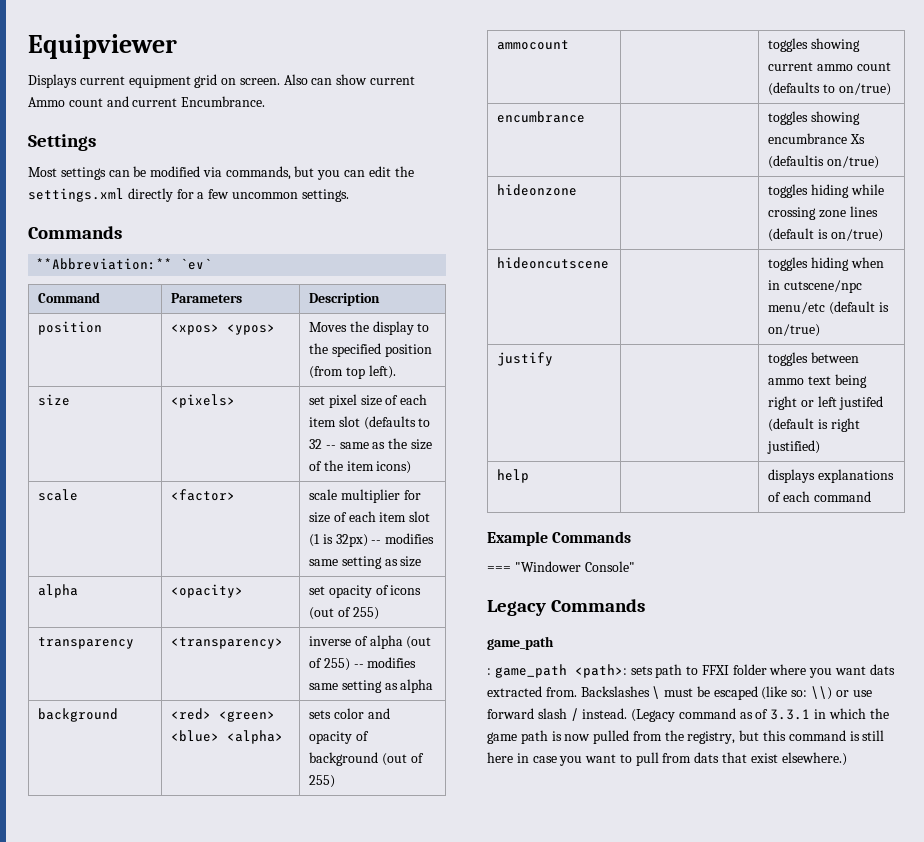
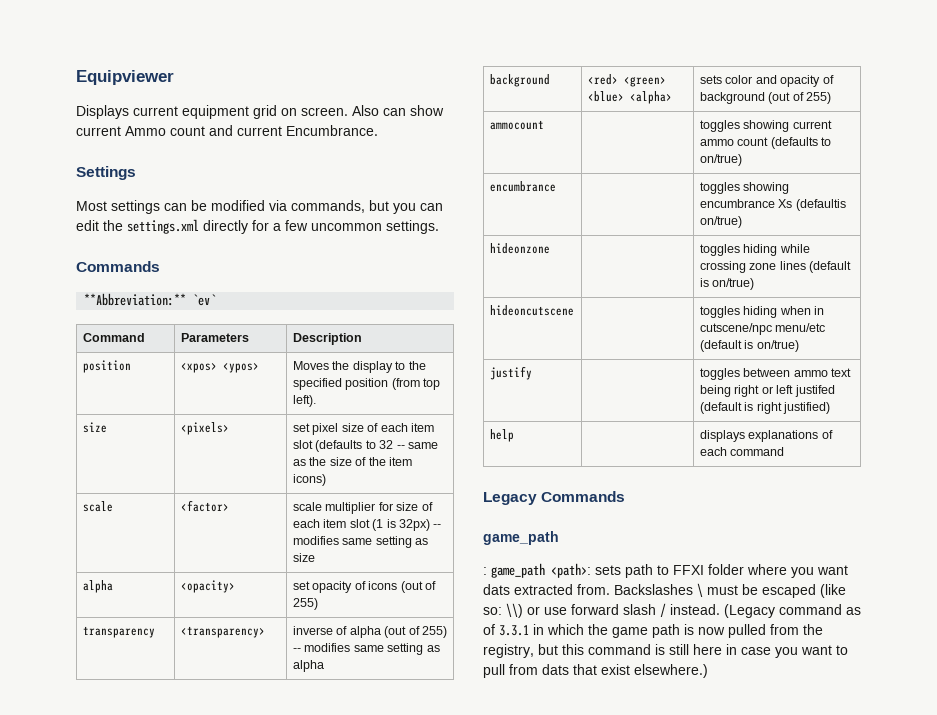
- Example Commands
- === "Windower Console"

